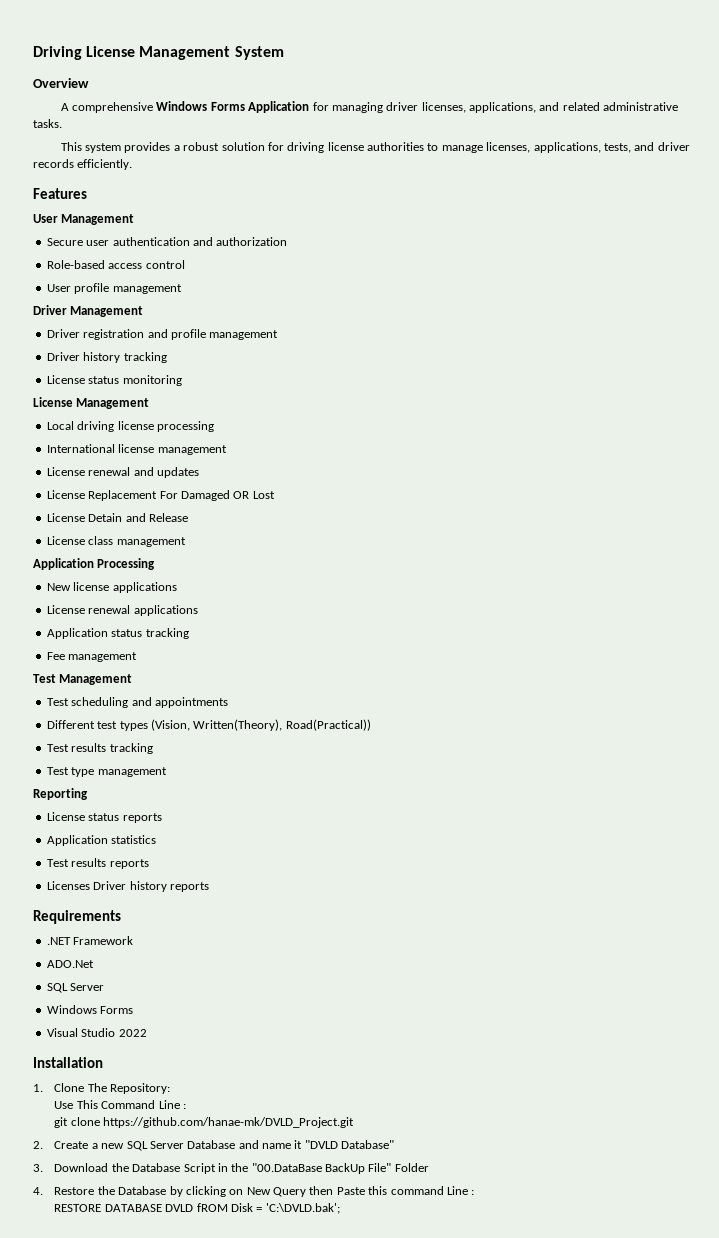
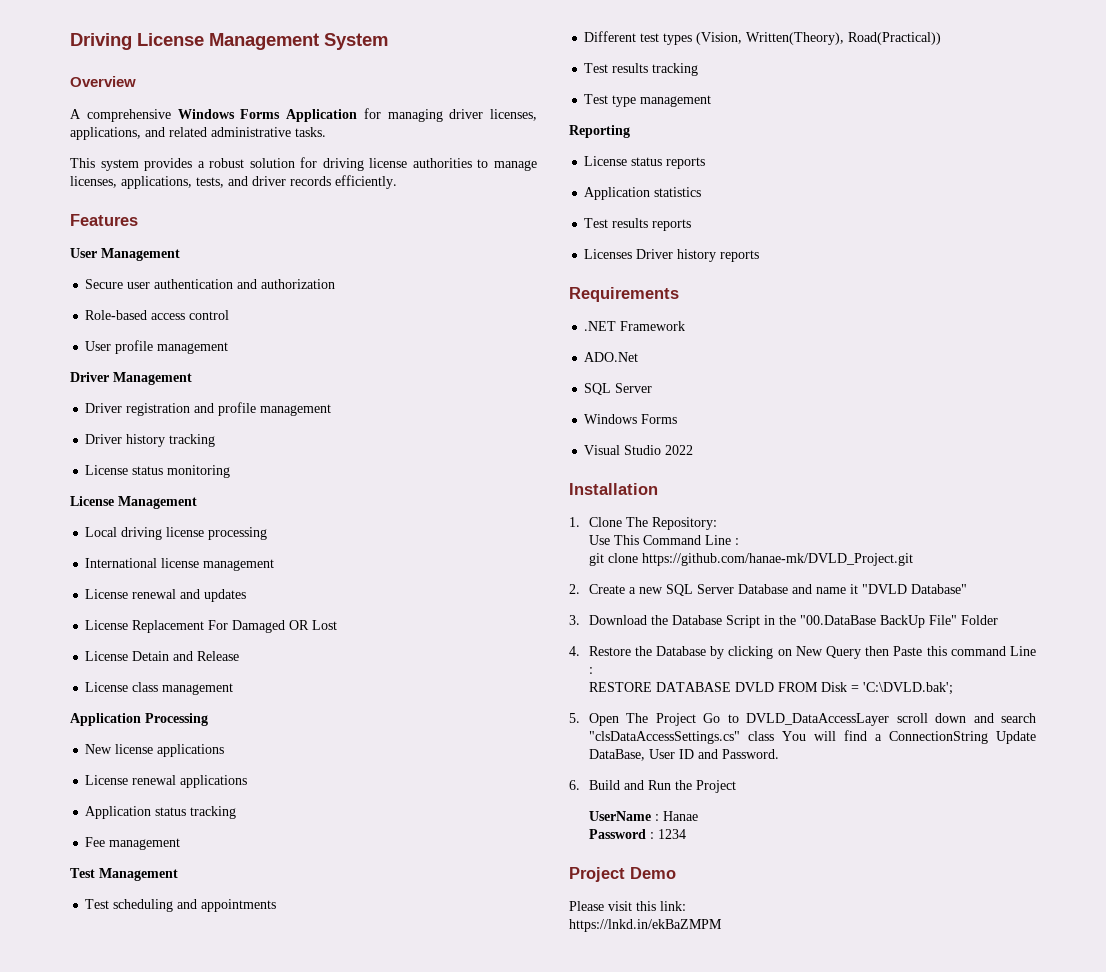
- RESTORE DATABASE DVLD fROM Disk = 'C:\DVLD.bak';
+ RESTORE DATABASE DVLD FROM Disk = 'C:\DVLD.bak';
+ 5. Open The Project Go to DVLD_DataAccessLayer scroll down and search "clsDataAccessSettings.cs" class You will find a ConnectionString Update DataBase, User ID and Password.
+ 6. Build and Run the Project
+ UserName : Hanae
+ Password : 1234
+ Project Demo
+ Please visit this link:
+ https://lnkd.in/ekBaZMPM

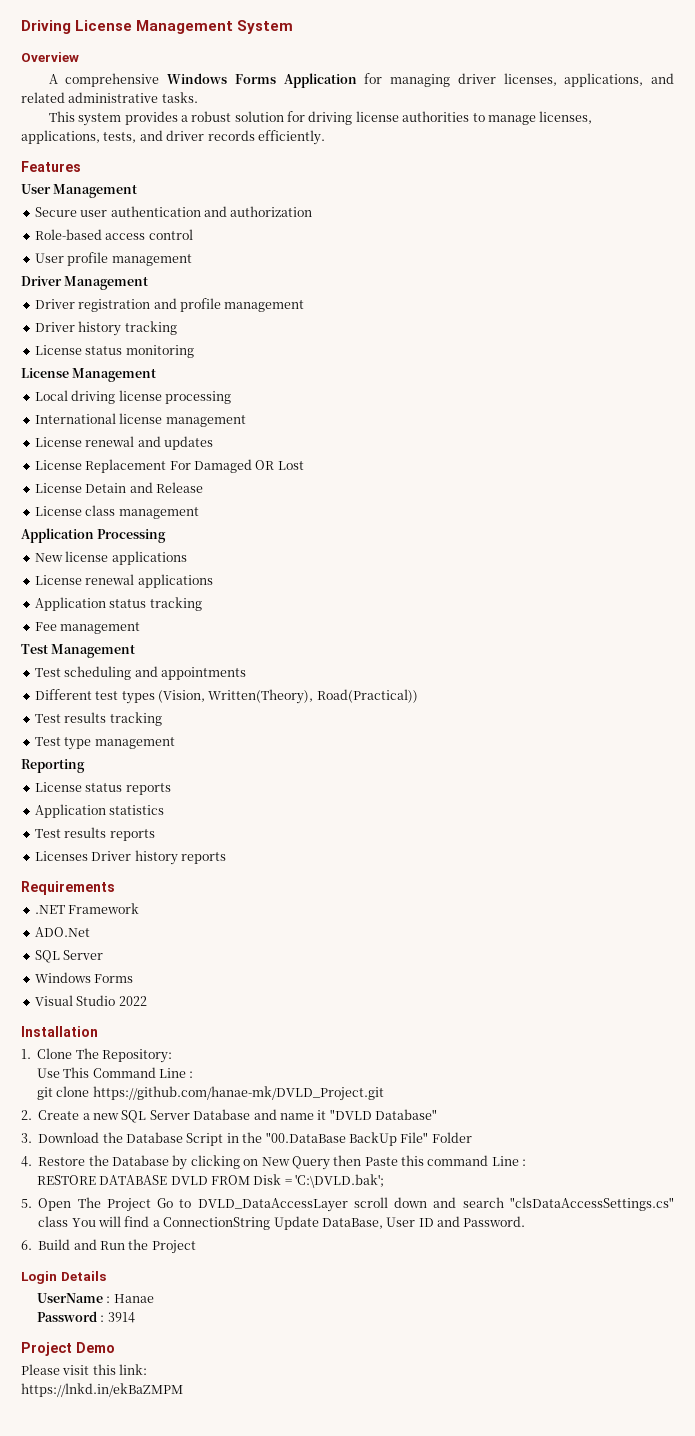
+ Login Details
- Password : 1234
+ Password : 3914

